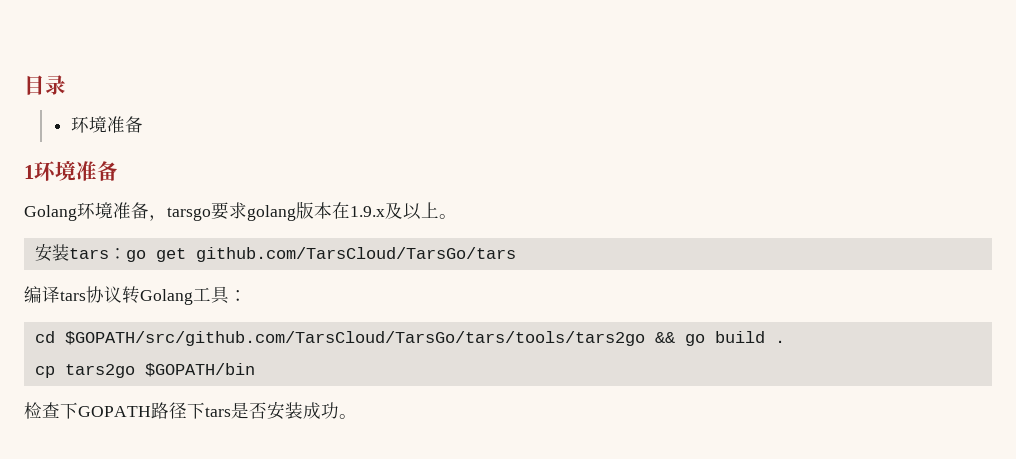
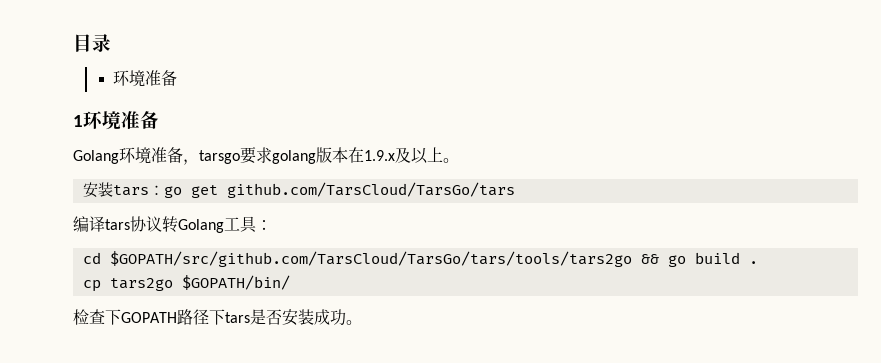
- cp tars2go $GOPATH/bin
+ cp tars2go $GOPATH/bin/

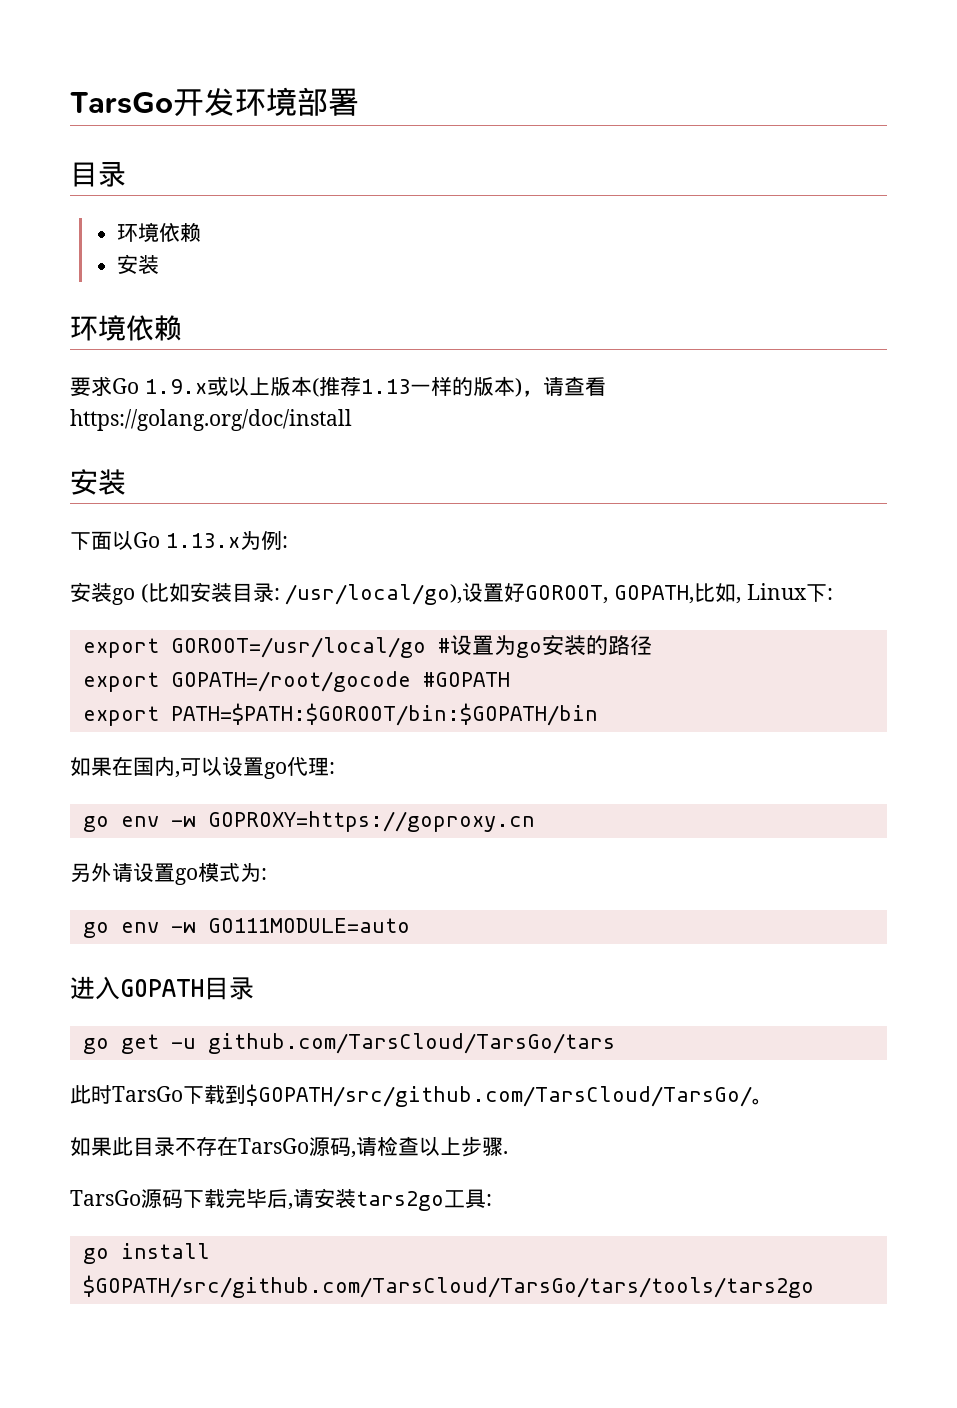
+ TarsGo开发环境部署
  目录
- 环境准备
- 1环境准备
- Golang环境准备，tarsgo要求golang版本在1.9.x及以上。
- 安装tars：go get github.com/TarsCloud/TarsGo/tars
+ 环境依赖
+ 安装
+ 环境依赖
+ 要求Go 1.9.x或以上版本(推荐1.13一样的版本)，请查看https://golang.org/doc/install
+ 安装
+ 下面以Go 1.13.x为例:
+ 安装go (比如安装目录: /usr/local/go),设置好GOROOT, GOPATH,比如, Linux下:
+ export GOROOT=/usr/local/go #设置为go安装的路径
+ export GOPATH=/root/gocode #GOPATH
+ export PATH=$PATH:$GOROOT/bin:$GOPATH/bin
+ 如果在国内,可以设置go代理:
+ go env -w GOPROXY=https://goproxy.cn
+ 另外请设置go模式为:
+ go env -w GO111MODULE=auto
+ 进入GOPATH目录
+ go get -u github.com/TarsCloud/TarsGo/tars
- 编译tars协议转Golang工具：
- cd $GOPATH/src/github.com/TarsCloud/TarsGo/tars/tools/tars2go && go build .
- cp tars2go $GOPATH/bin/
- 检查下GOPATH路径下tars是否安装成功。
+ 此时TarsGo下载到$GOPATH/src/github.com/TarsCloud/TarsGo/。
+ 如果此目录不存在TarsGo源码,请检查以上步骤.
+ TarsGo源码下载完毕后,请安装tars2go工具:
+ go install $GOPATH/src/github.com/TarsCloud/TarsGo/tars/tools/tars2go

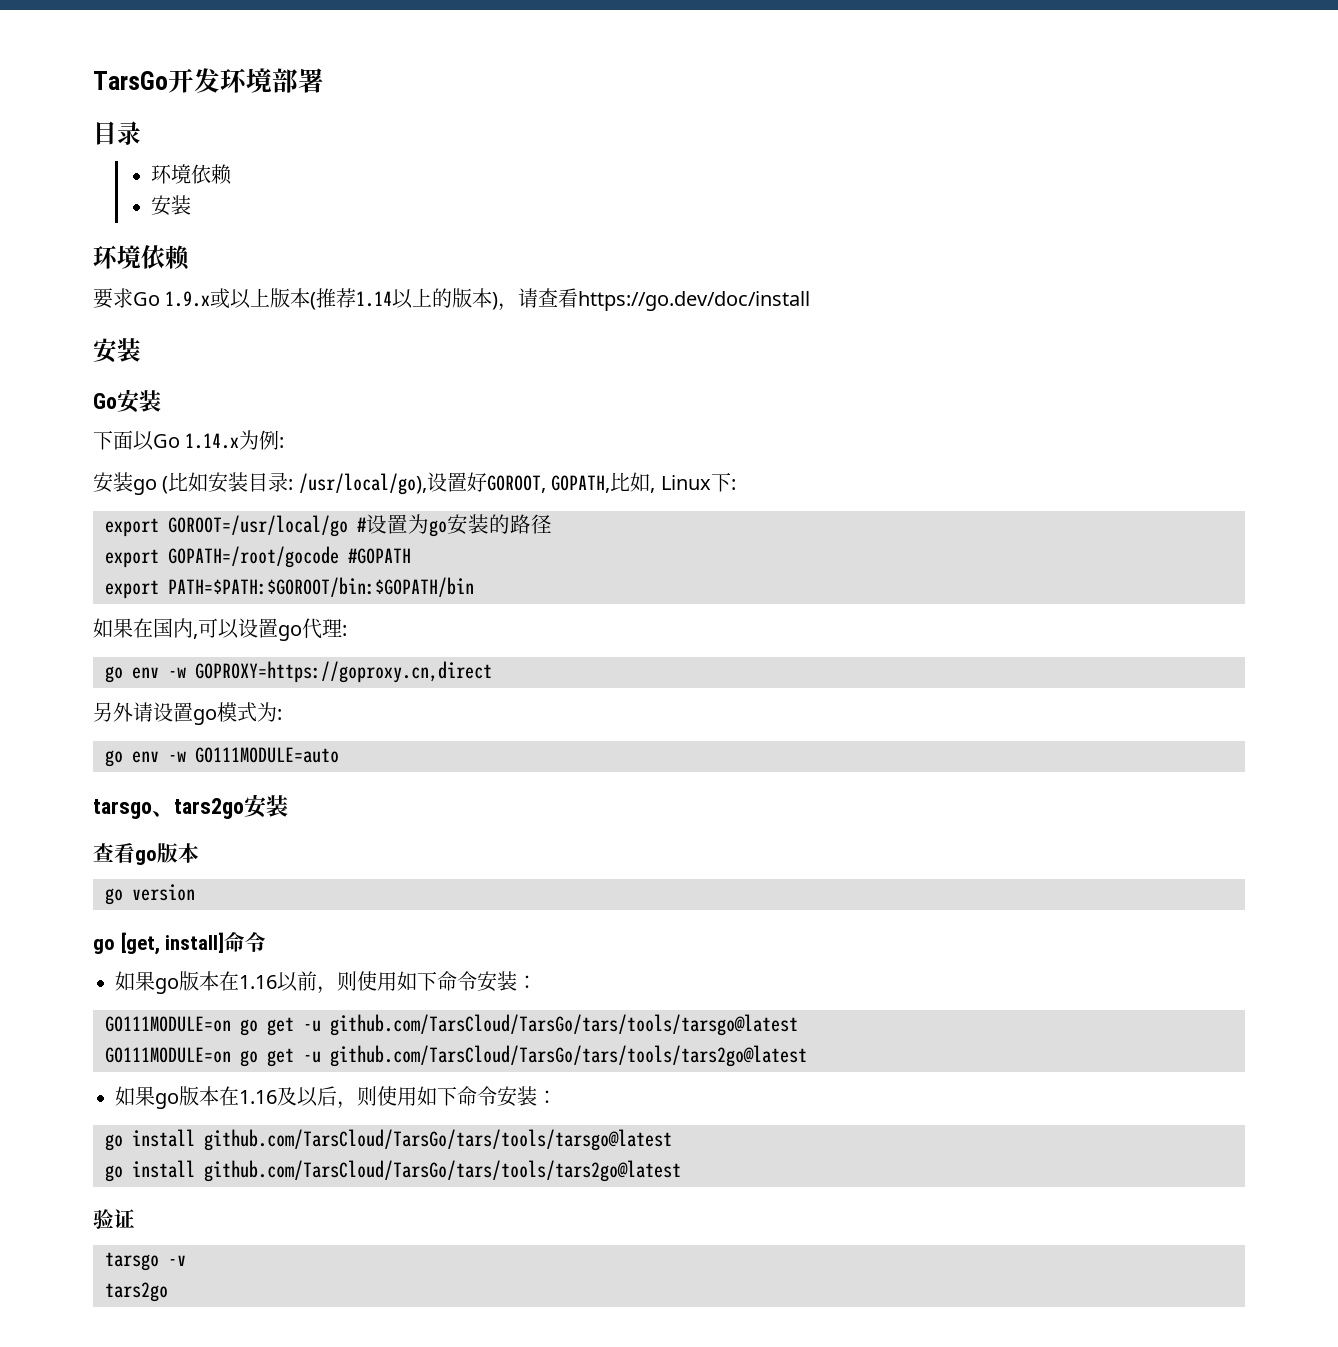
- 要求Go 1.9.x或以上版本(推荐1.13一样的版本)，请查看https://golang.org/doc/install
+ 要求Go 1.9.x或以上版本(推荐1.14以上的版本)，请查看https://go.dev/doc/install
  安装
+ Go安装
- 下面以Go 1.13.x为例:
+ 下面以Go 1.14.x为例:
- go env -w GOPROXY=https://goproxy.cn
+ go env -w GOPROXY=https://goproxy.cn,direct
- 进入GOPATH目录
- go get -u github.com/TarsCloud/TarsGo/tars
- 此时TarsGo下载到$GOPATH/src/github.com/TarsCloud/TarsGo/。
- 如果此目录不存在TarsGo源码,请检查以上步骤.
- TarsGo源码下载完毕后,请安装tars2go工具:
- go install $GOPATH/src/github.com/TarsCloud/TarsGo/tars/tools/tars2go
+ tarsgo、tars2go安装
+ 查看go版本
+ go version
+ go [get, install]命令
+ 如果go版本在1.16以前，则使用如下命令安装：
+ GO111MODULE=on go get -u github.com/TarsCloud/TarsGo/tars/tools/tarsgo@latest
+ GO111MODULE=on go get -u github.com/TarsCloud/TarsGo/tars/tools/tars2go@latest
+ 如果go版本在1.16及以后，则使用如下命令安装：
+ go install github.com/TarsCloud/TarsGo/tars/tools/tarsgo@latest
+ go install github.com/TarsCloud/TarsGo/tars/tools/tars2go@latest
+ 验证
+ tarsgo -v
+ tars2go

